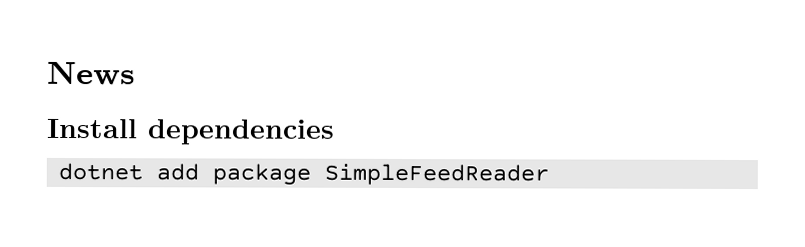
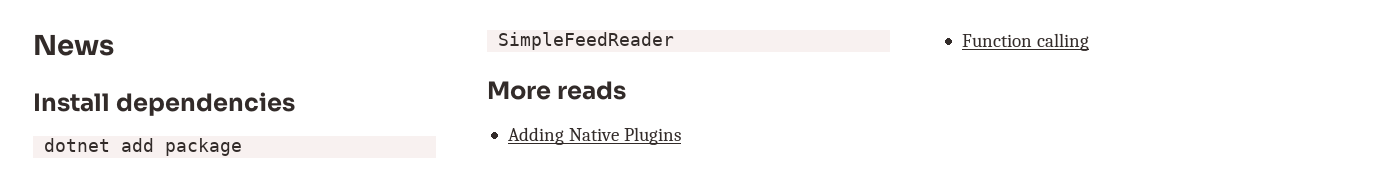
+ More reads
+ Adding Native Plugins
+ Function calling

